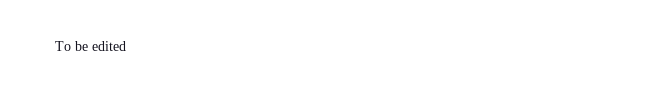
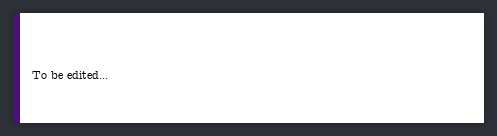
- To be edited
+ To be edited...

